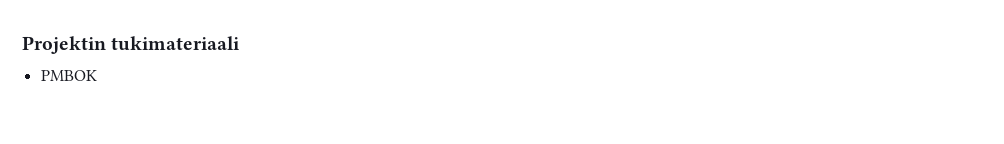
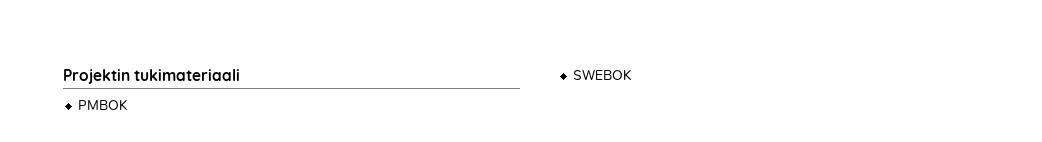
+ SWEBOK

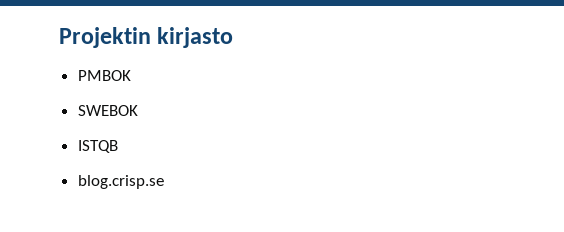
- Projektin tukimateriaali
+ Projektin kirjasto
+ ISTQB
+ blog.crisp.se

